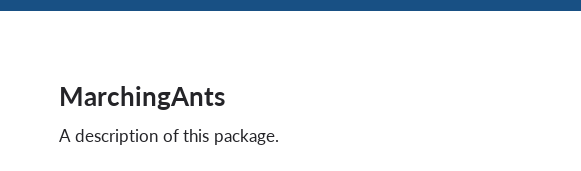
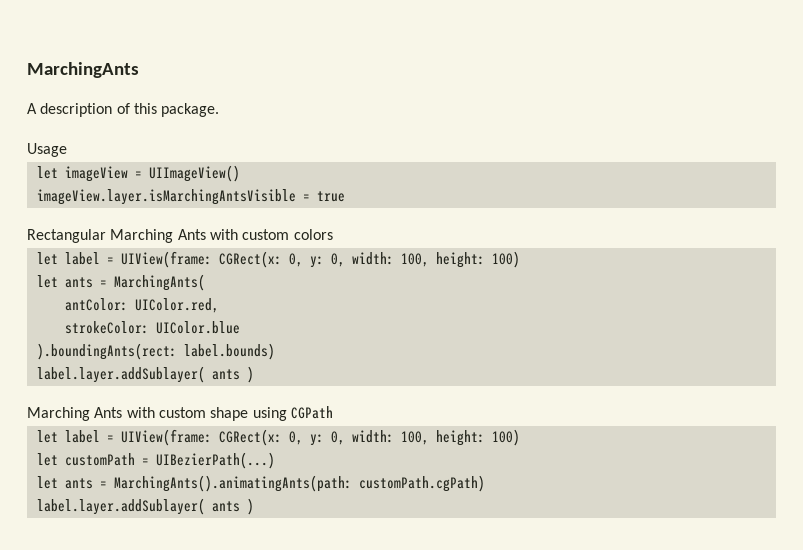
+ Usage
+ let imageView = UIImageView()
+ imageView.layer.isMarchingAntsVisible = true
+ Rectangular Marching Ants with custom colors
+ let label = UIView(frame: CGRect(x: 0, y: 0, width: 100, height: 100)
+ let ants = MarchingAnts(
+ antColor: UIColor.red,
+ strokeColor: UIColor.blue
+ ).boundingAnts(rect: label.bounds)
+ label.layer.addSublayer( ants )
+ Marching Ants with custom shape using CGPath
+ let label = UIView(frame: CGRect(x: 0, y: 0, width: 100, height: 100)
+ let customPath = UIBezierPath(...)
+ let ants = MarchingAnts().animatingAnts(path: customPath.cgPath)
+ label.layer.addSublayer( ants )

